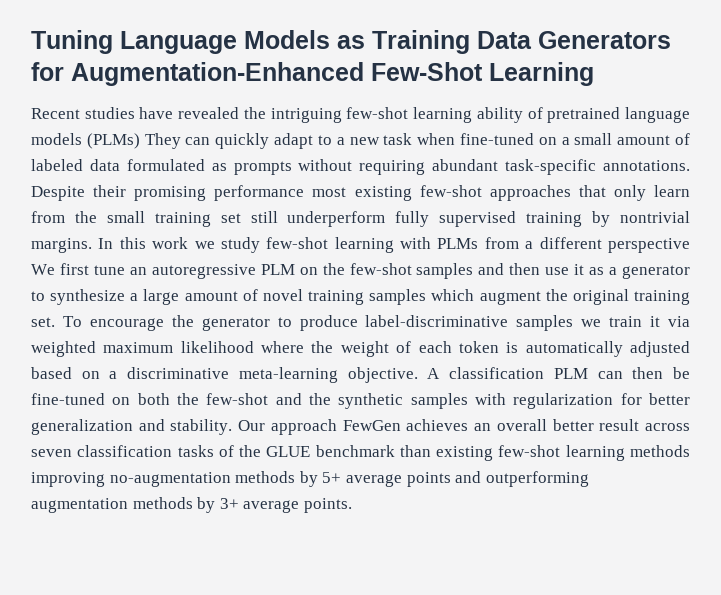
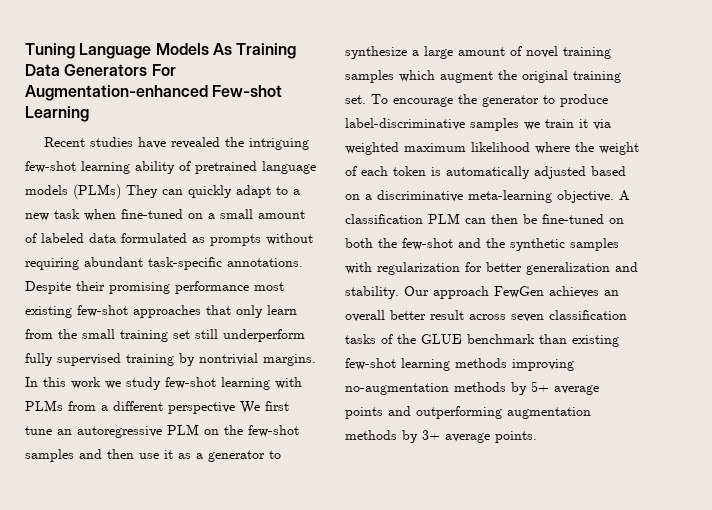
- Tuning Language Models as Training Data Generators for Augmentation-Enhanced Few-Shot Learning
+ Tuning Language Models As Training Data Generators For Augmentation-enhanced Few-shot Learning

